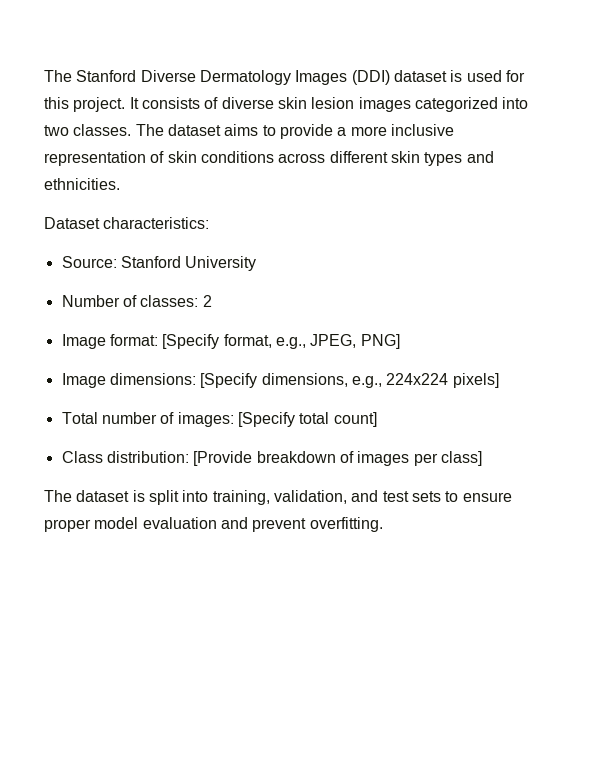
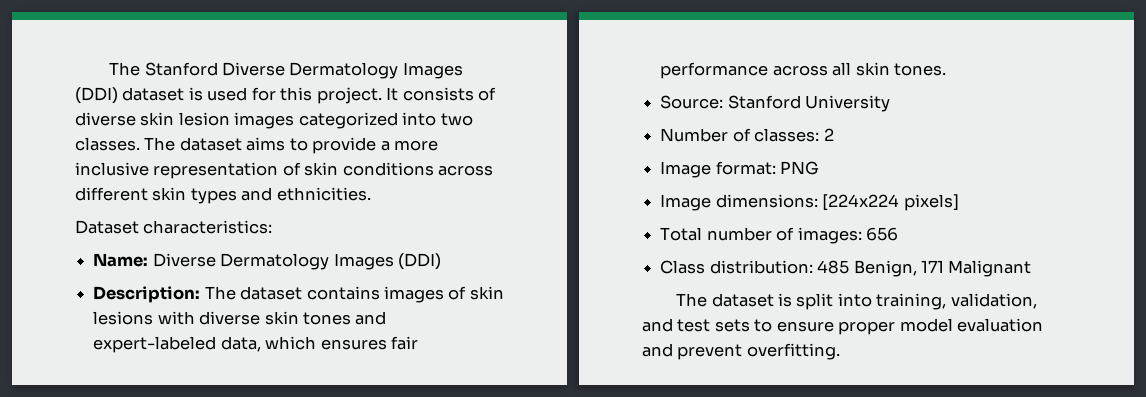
+ Name: Diverse Dermatology Images (DDI)
+ Description: The dataset contains images of skin lesions with diverse skin tones and expert-labeled data, which ensures fair performance across all skin tones.
- Image format: [Specify format, e.g., JPEG, PNG]
- Image dimensions: [Specify dimensions, e.g., 224x224 pixels]
+ Image format: PNG
+ Image dimensions: [224x224 pixels]
- Total number of images: [Specify total count]
+ Total number of images: 656
- Class distribution: [Provide breakdown of images per class]
+ Class distribution: 485 Benign, 171 Malignant

